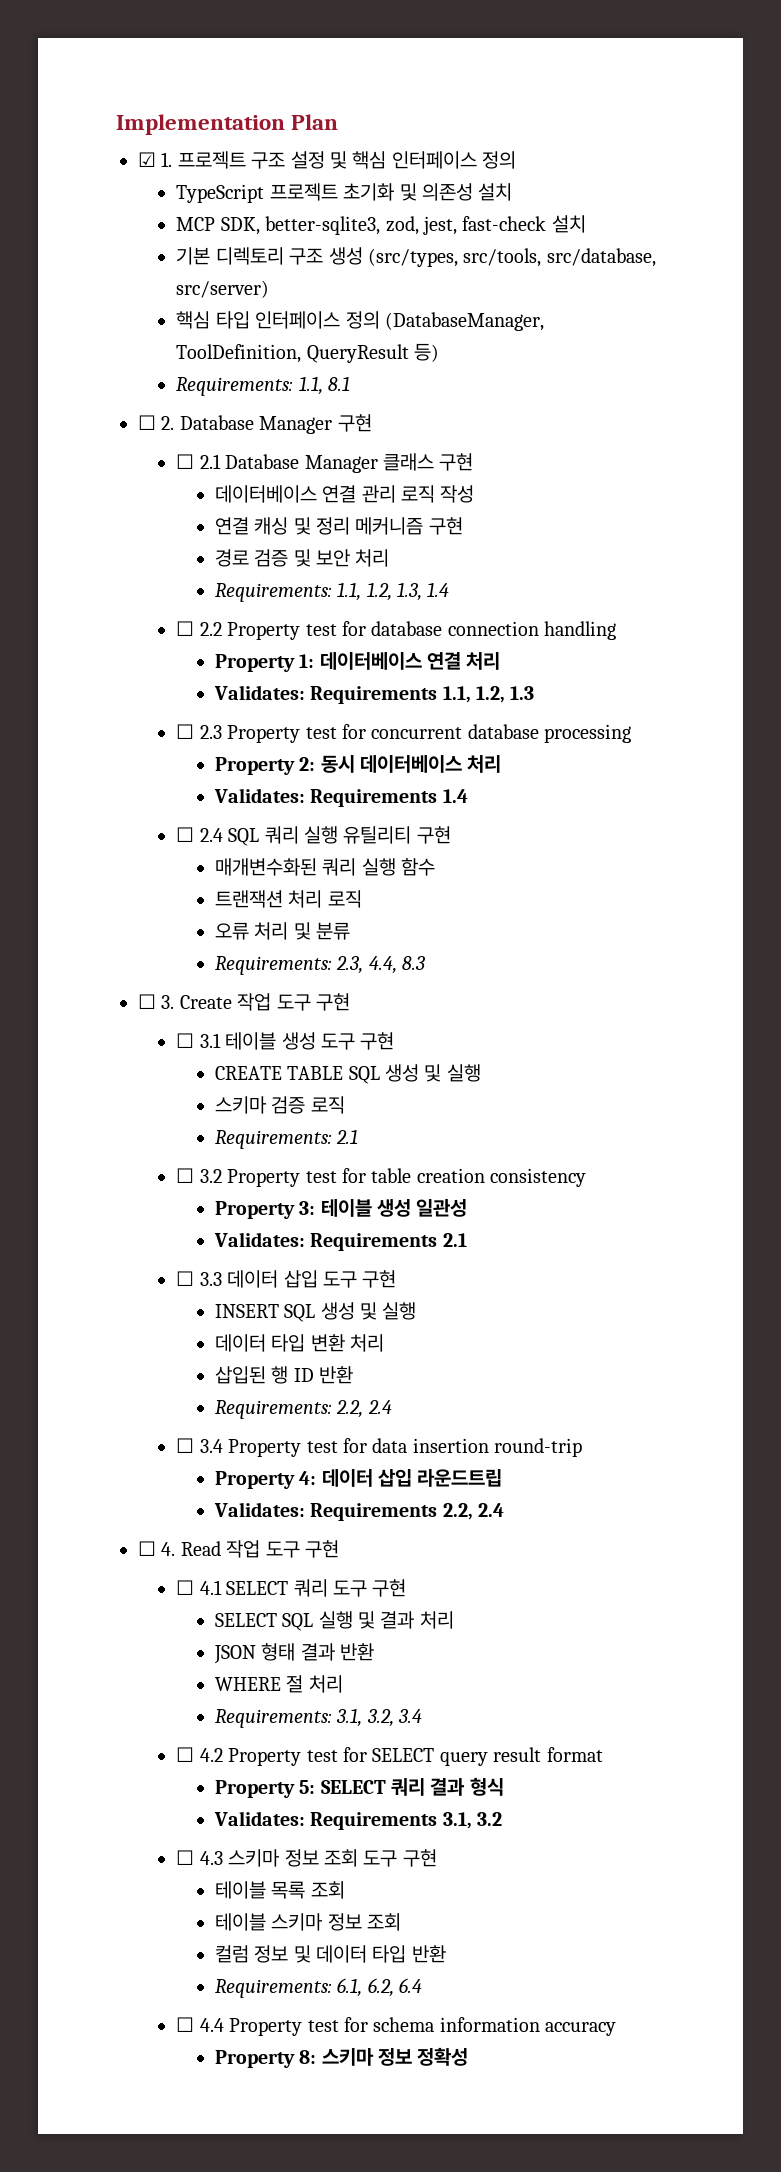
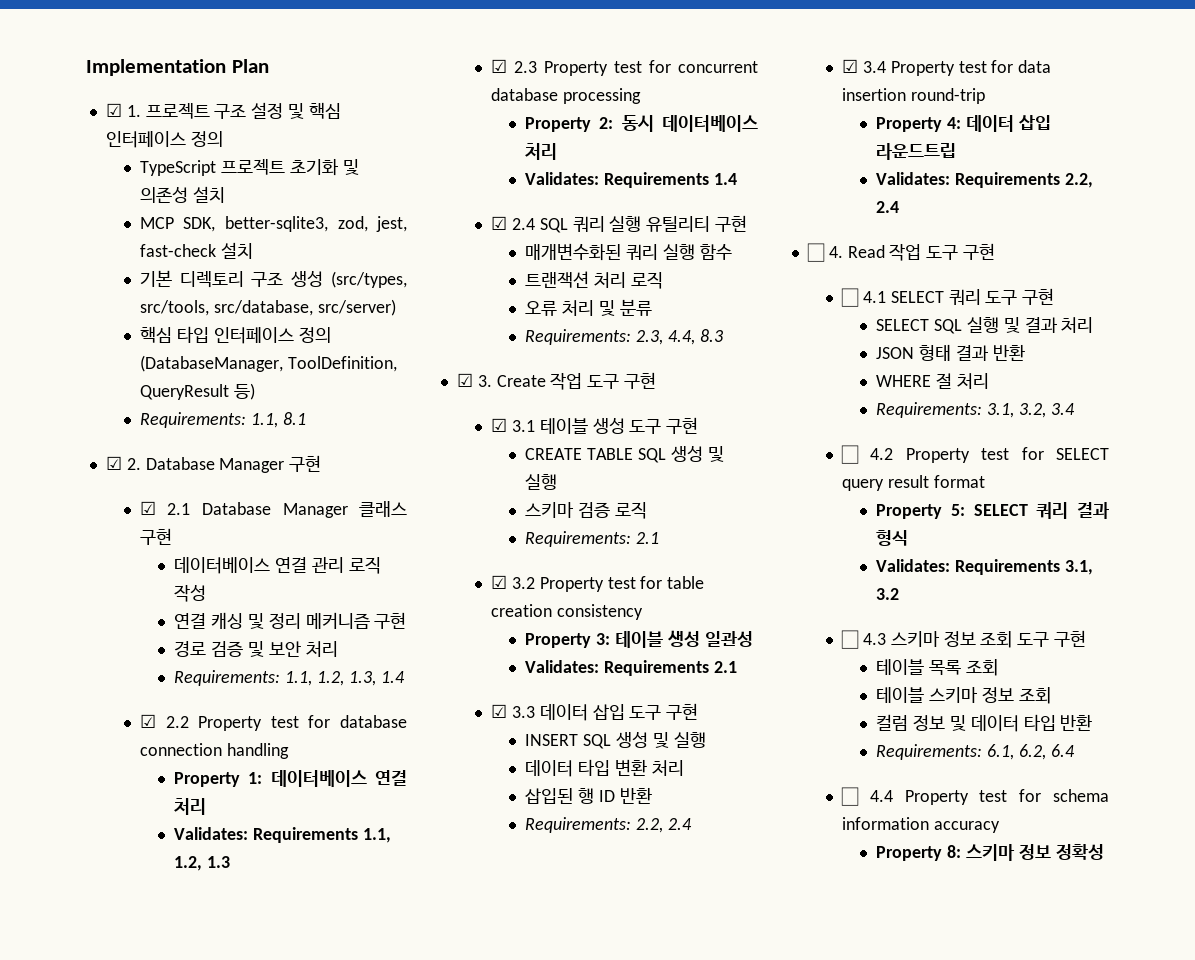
- ☐ 2. Database Manager 구현
+ ☑ 2. Database Manager 구현
- ☐ 2.1 Database Manager 클래스 구현
+ ☑ 2.1 Database Manager 클래스 구현
- ☐ 2.2 Property test for database connection handling
+ ☑ 2.2 Property test for database connection handling
- ☐ 2.3 Property test for concurrent database processing
+ ☑ 2.3 Property test for concurrent database processing
- ☐ 2.4 SQL 쿼리 실행 유틸리티 구현
+ ☑ 2.4 SQL 쿼리 실행 유틸리티 구현
- ☐ 3. Create 작업 도구 구현
+ ☑ 3. Create 작업 도구 구현
- ☐ 3.1 테이블 생성 도구 구현
+ ☑ 3.1 테이블 생성 도구 구현
- ☐ 3.2 Property test for table creation consistency
+ ☑ 3.2 Property test for table creation consistency
- ☐ 3.3 데이터 삽입 도구 구현
+ ☑ 3.3 데이터 삽입 도구 구현
- ☐ 3.4 Property test for data insertion round-trip
+ ☑ 3.4 Property test for data insertion round-trip

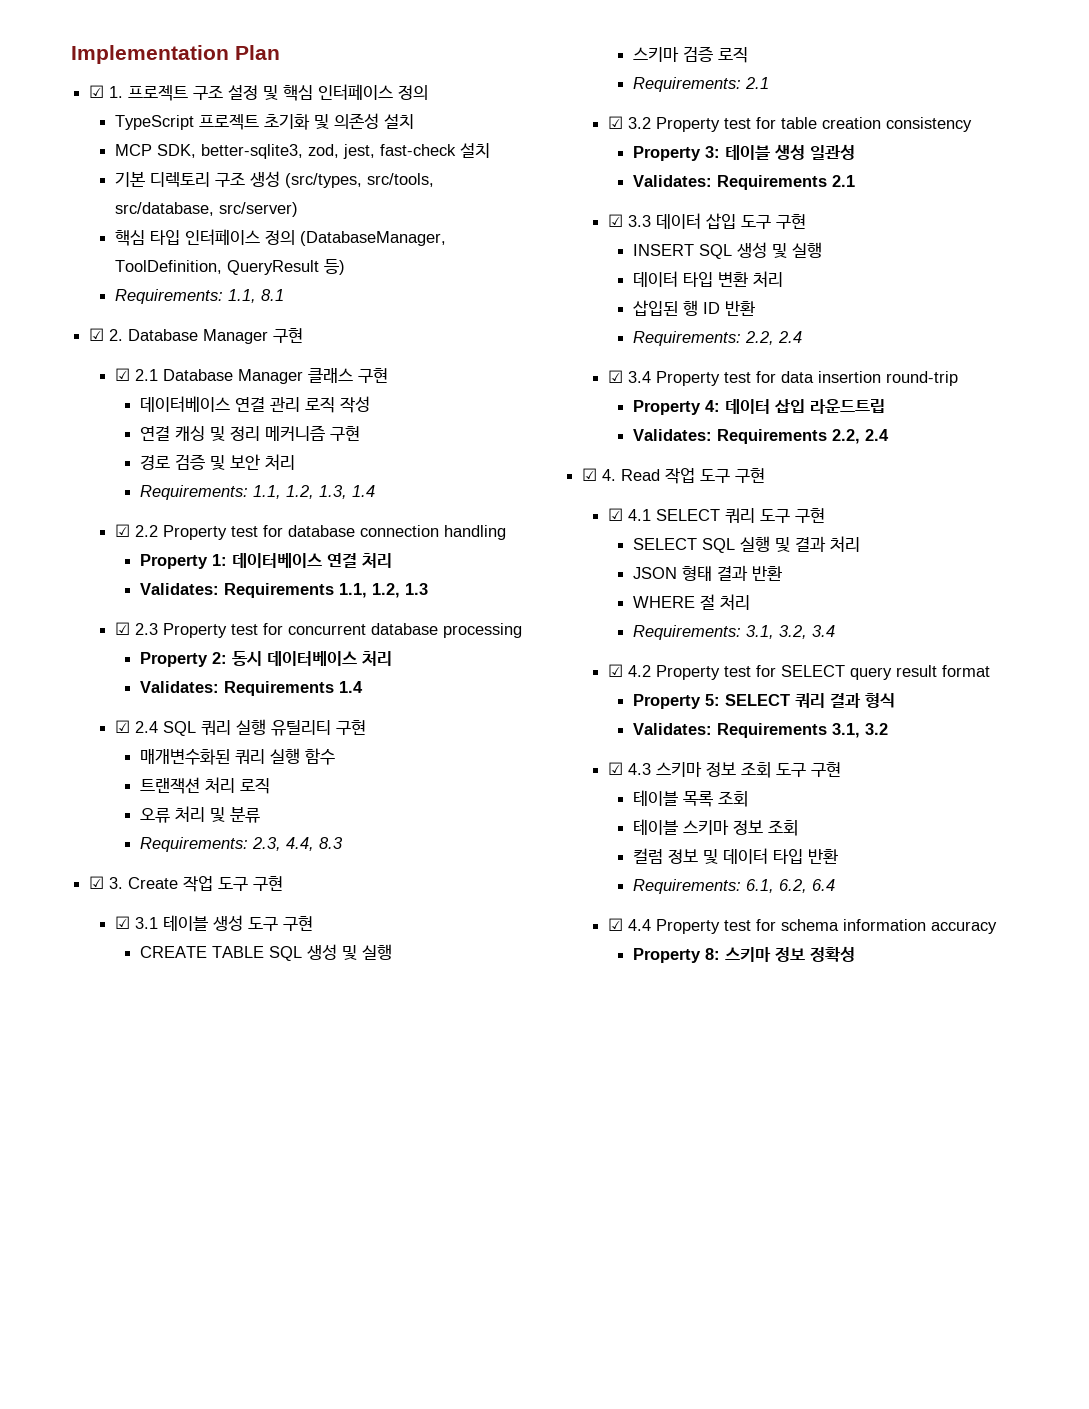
- ☐ 4. Read 작업 도구 구현
+ ☑ 4. Read 작업 도구 구현
- ☐ 4.1 SELECT 쿼리 도구 구현
+ ☑ 4.1 SELECT 쿼리 도구 구현
- ☐ 4.2 Property test for SELECT query result format
+ ☑ 4.2 Property test for SELECT query result format
- ☐ 4.3 스키마 정보 조회 도구 구현
+ ☑ 4.3 스키마 정보 조회 도구 구현
- ☐ 4.4 Property test for schema information accuracy
+ ☑ 4.4 Property test for schema information accuracy

